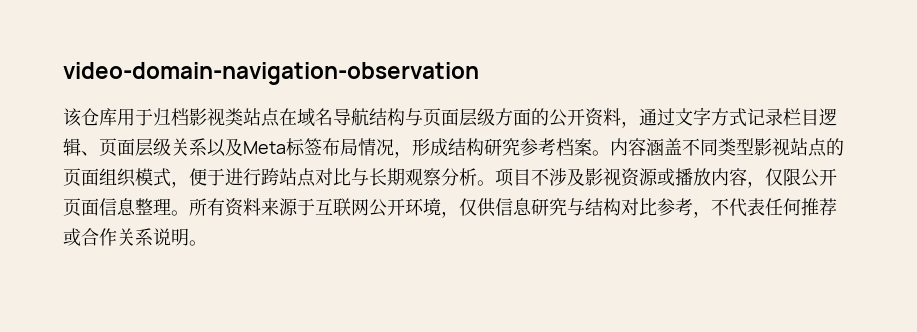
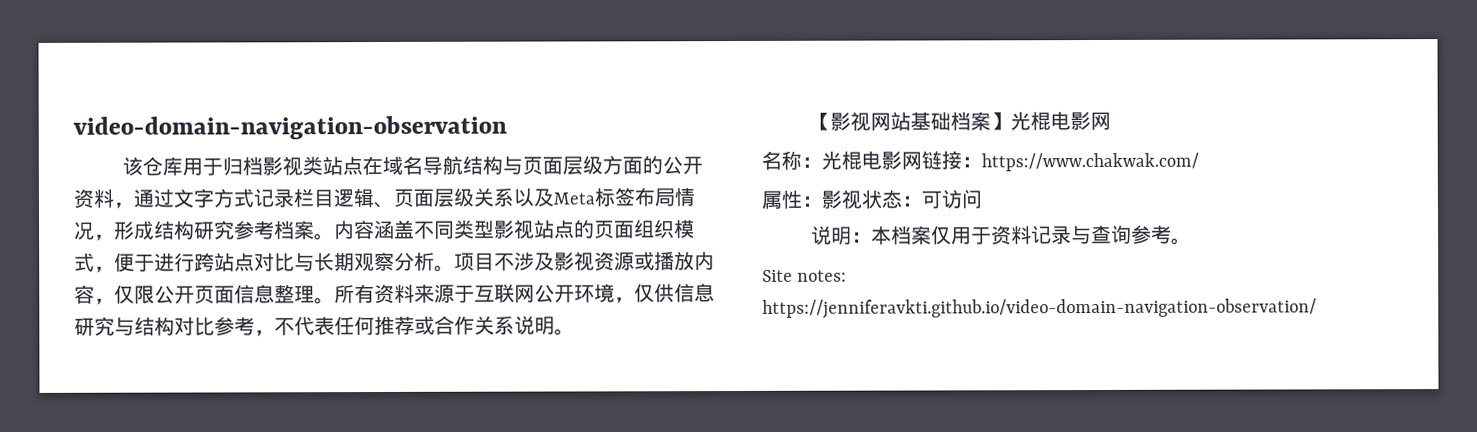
+ 【影视网站基础档案】光棍电影网
+ 名称：光棍电影网链接：https://www.chakwak.com/
+ 属性：影视状态：可访问
+ 说明：本档案仅用于资料记录与查询参考。
+ Site notes: https://jenniferavkti.github.io/video-domain-navigation-observation/

